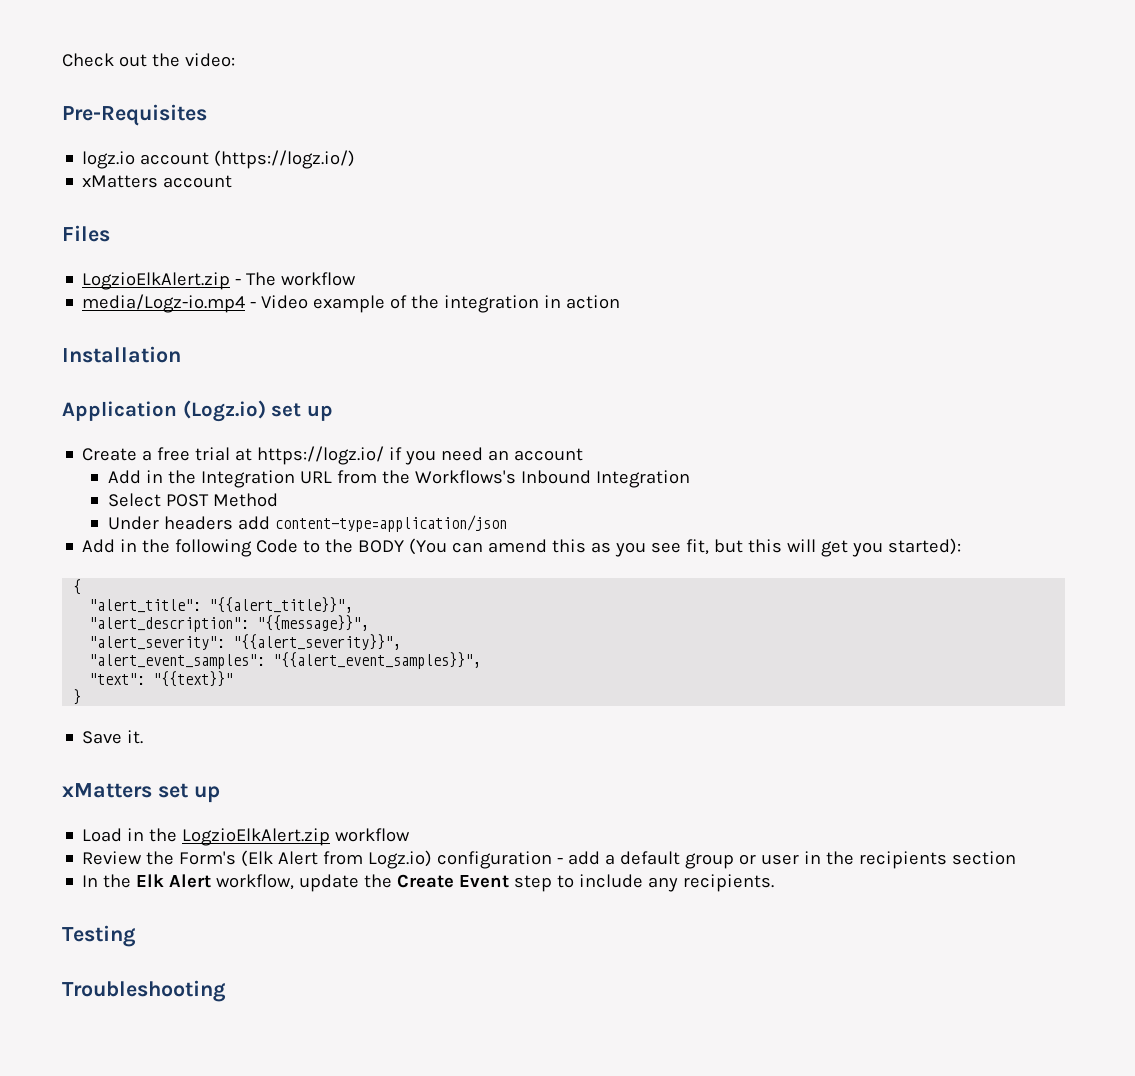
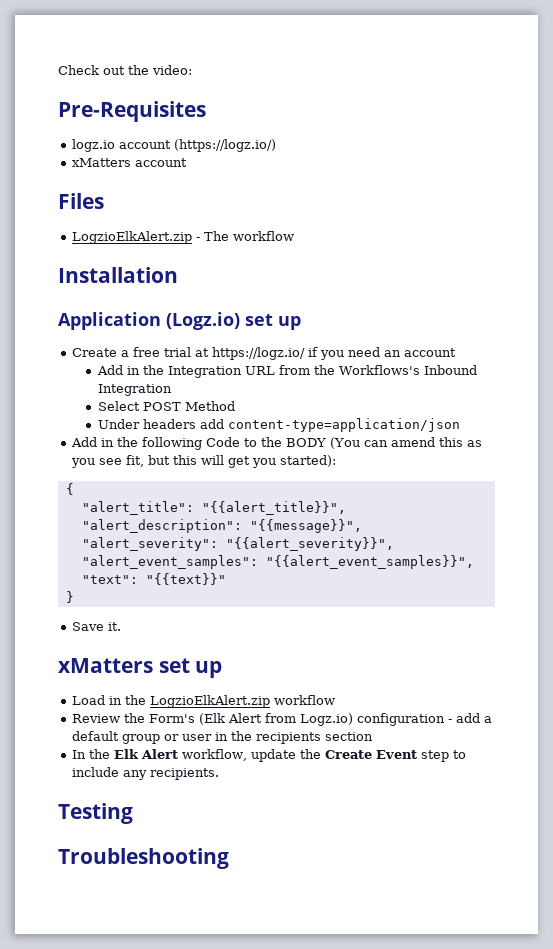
- media/Logz-io.mp4 - Video example of the integration in action

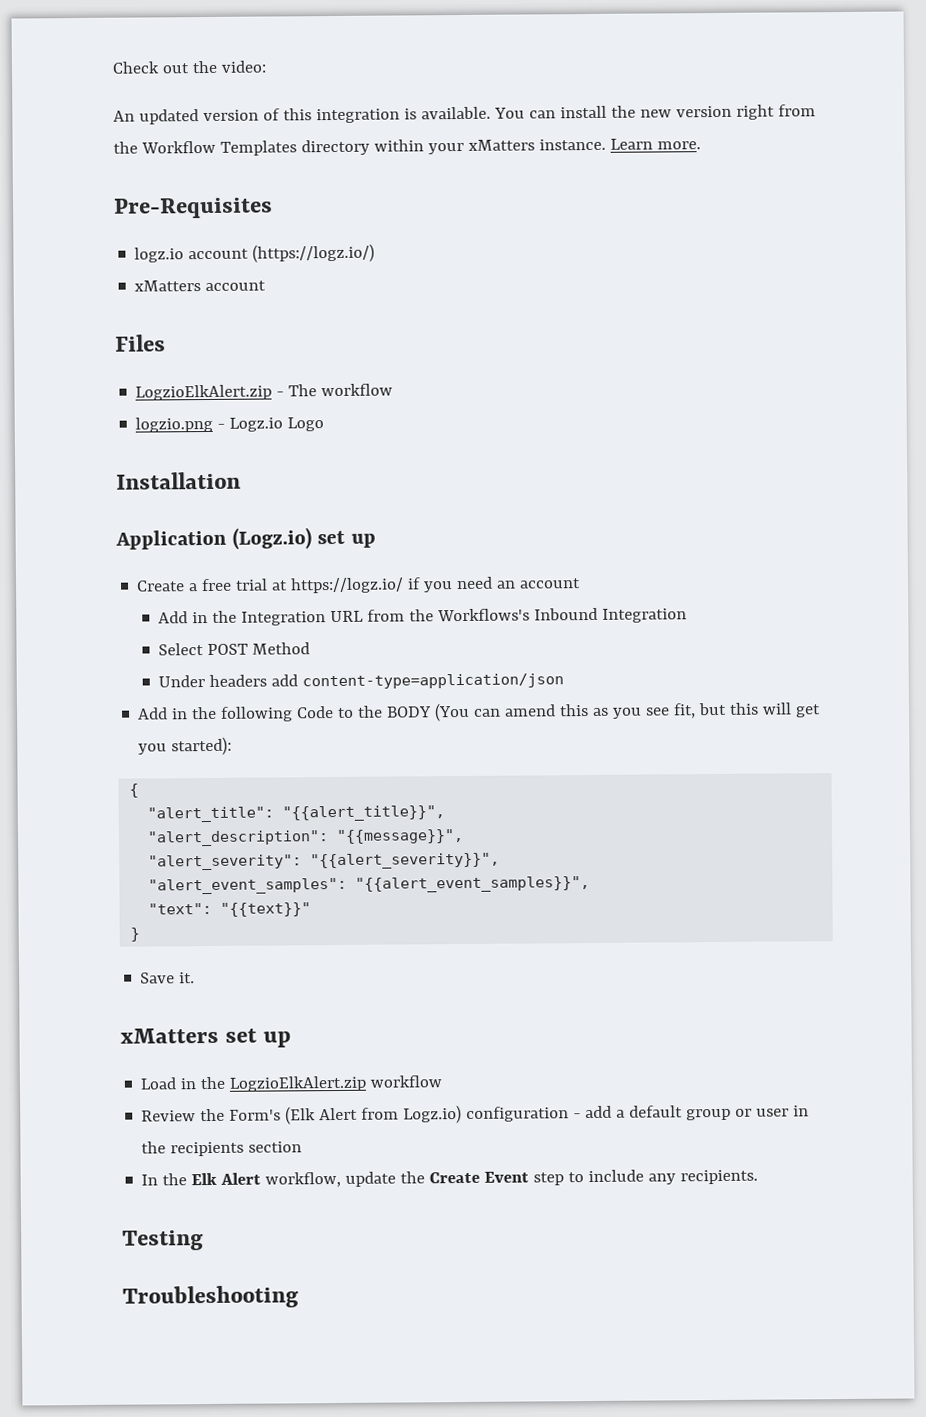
+ An updated version of this integration is available. You can install the new version right from the Workflow Templates directory within your xMatters instance. Learn more.
+ logzio.png - Logz.io Logo

